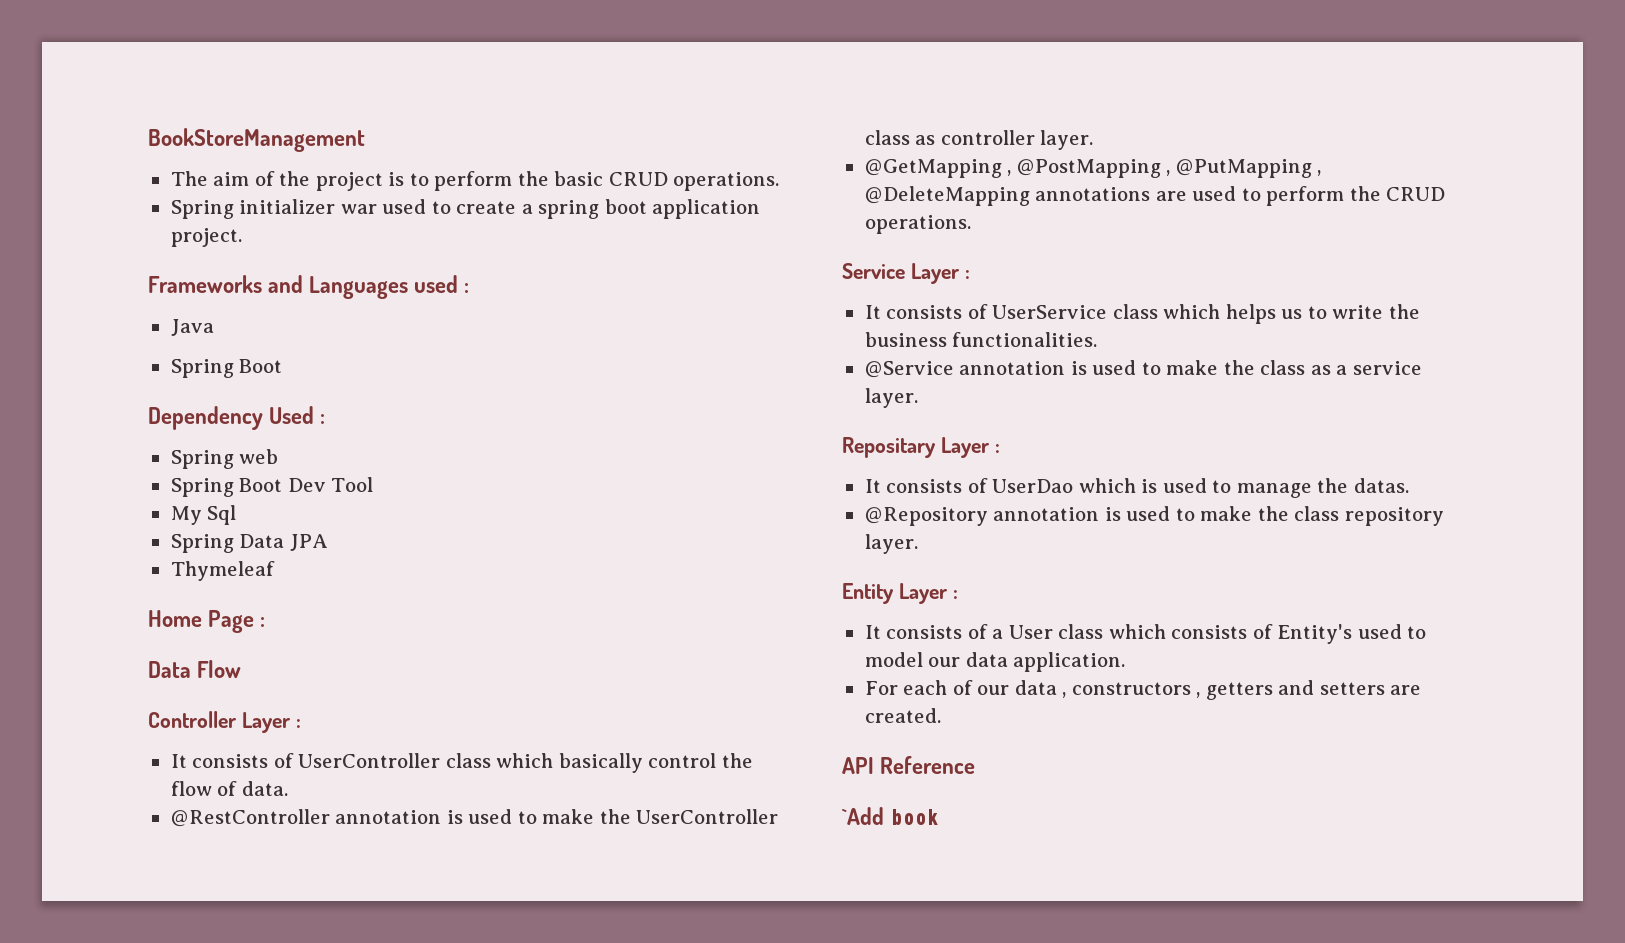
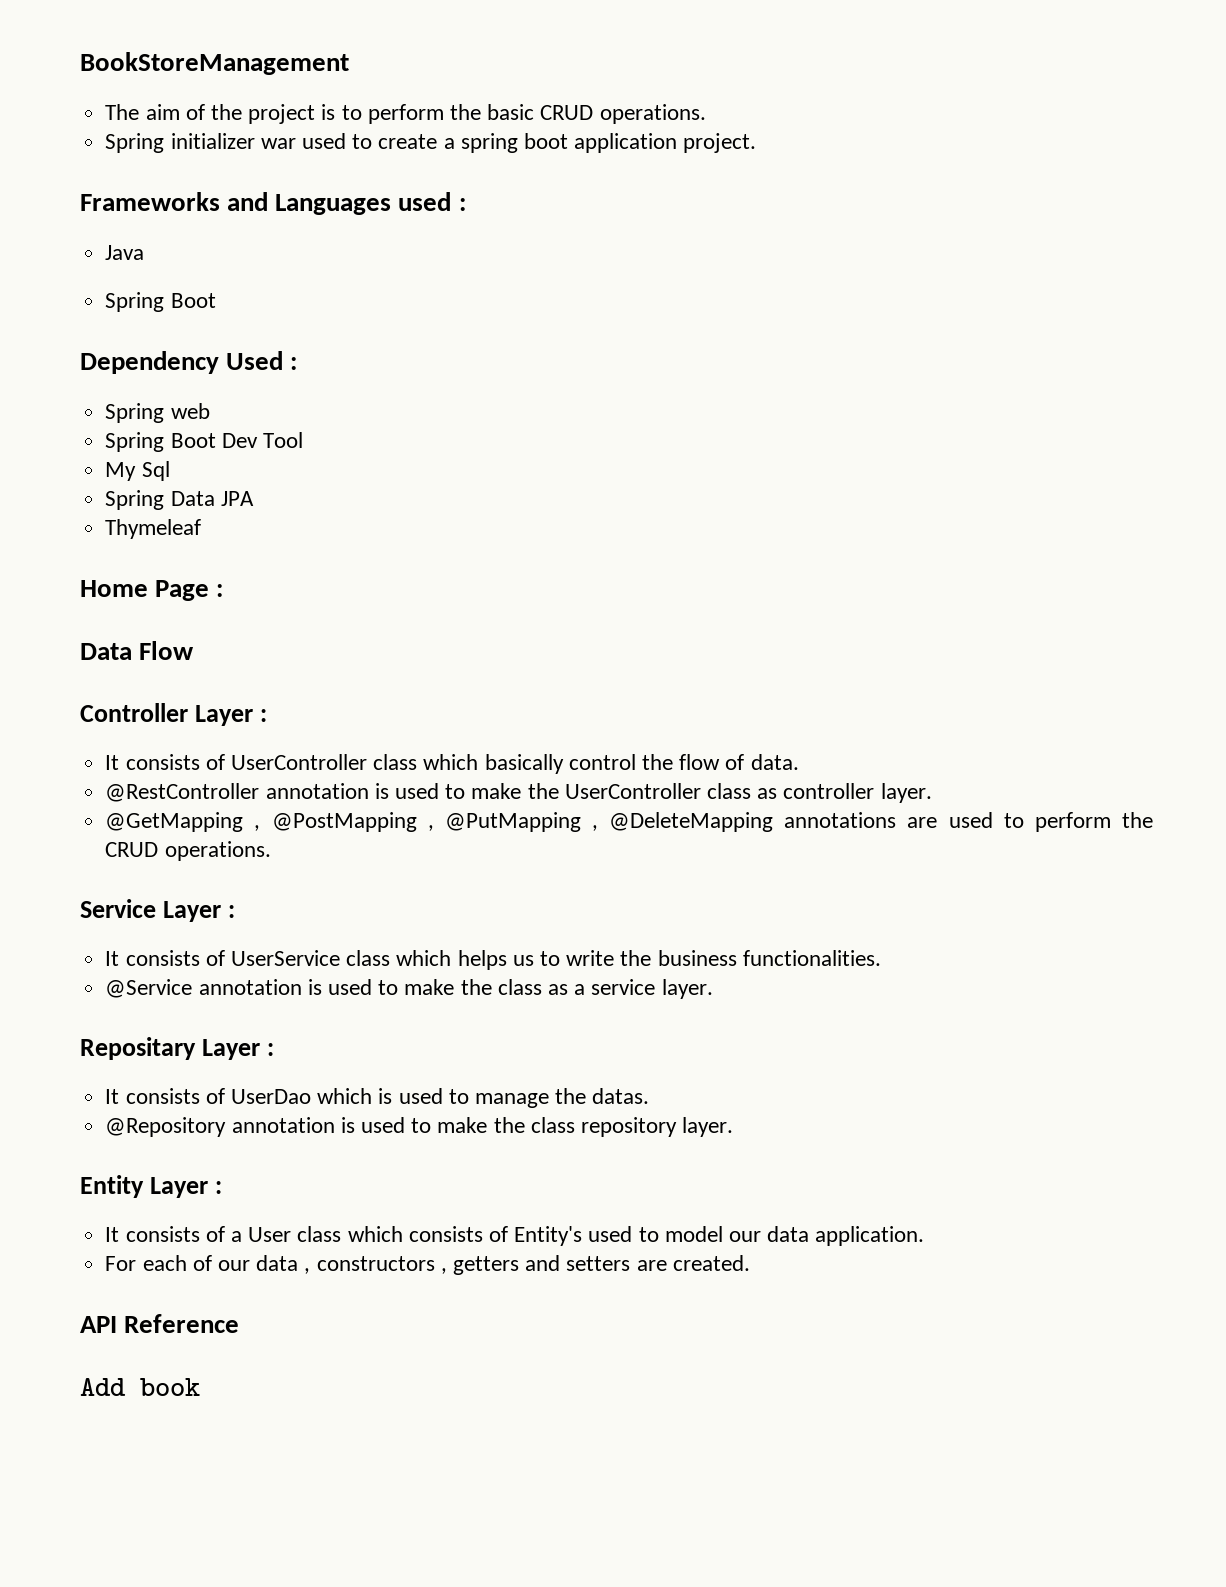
- `Add book
+ Add book

